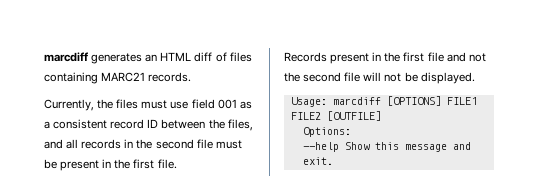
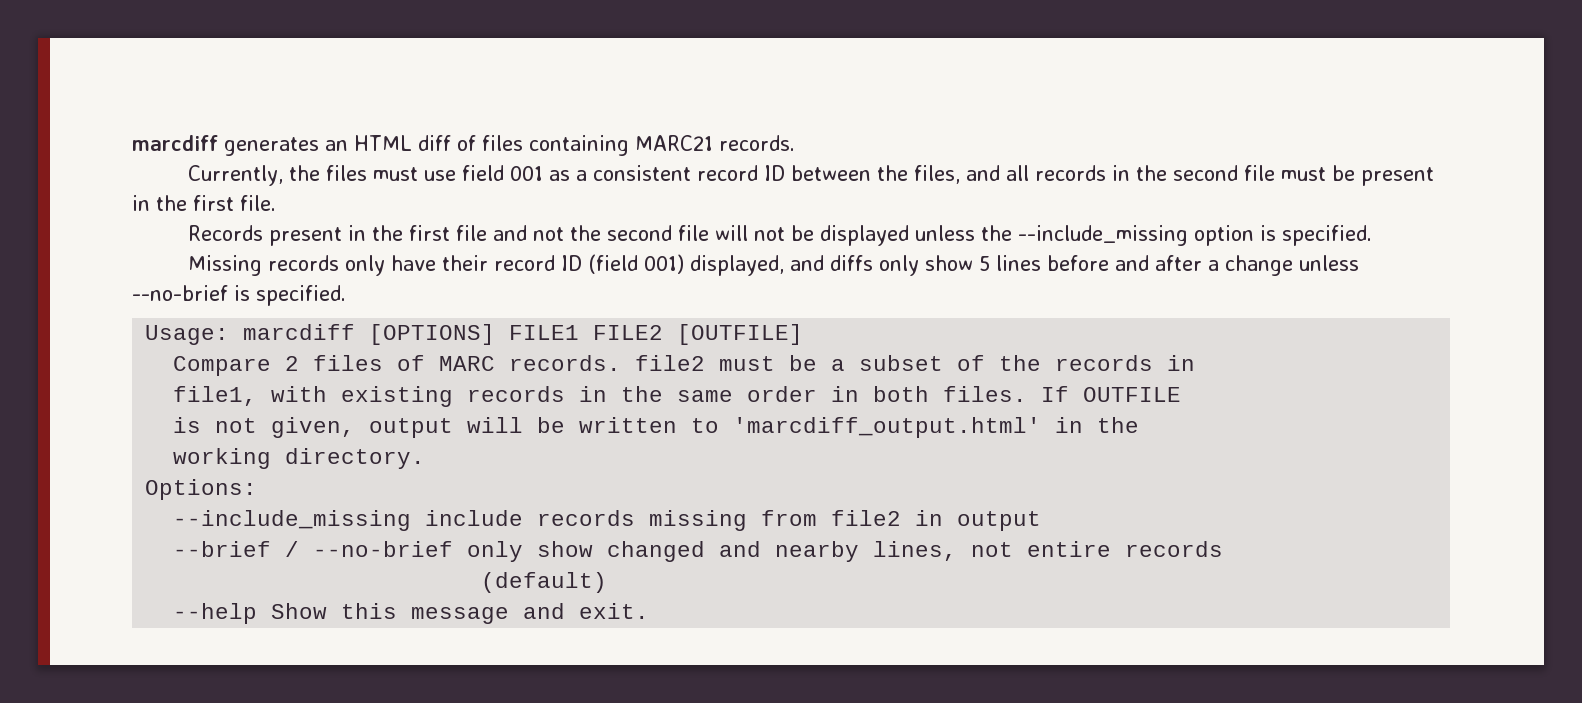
- Records present in the first file and not the second file will not be displayed.
+ Records present in the first file and not the second file will not be displayed unless the --include_missing option is specified.
+ Missing records only have their record ID (field 001) displayed, and diffs only show 5 lines before and after a change unless --no-brief is specified.
+ Compare 2 files of MARC records. file2 must be a subset of the records in
+ file1, with existing records in the same order in both files. If OUTFILE
+ is not given, output will be written to 'marcdiff_output.html' in the
+ working directory.
  Options:
+ --include_missing include records missing from file2 in output
+ --brief / --no-brief only show changed and nearby lines, not entire records
+ (default)

